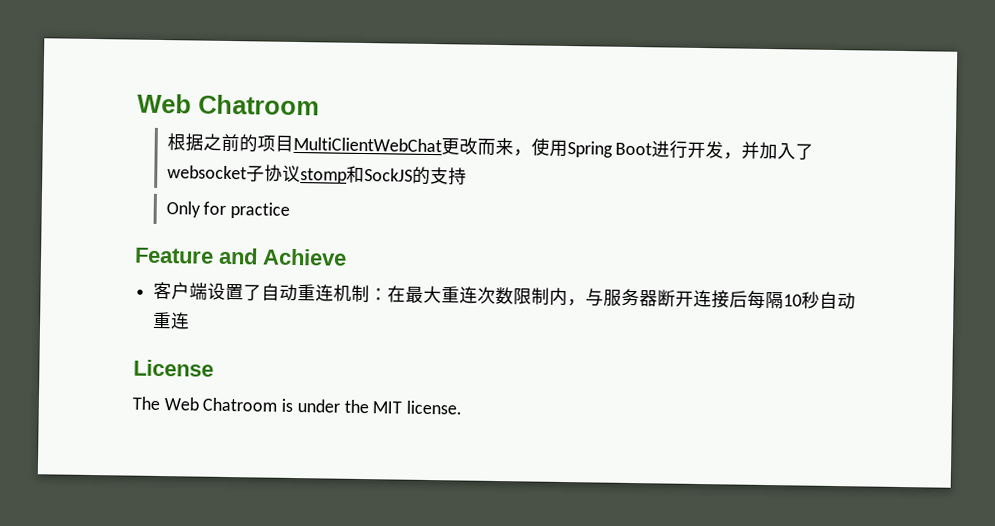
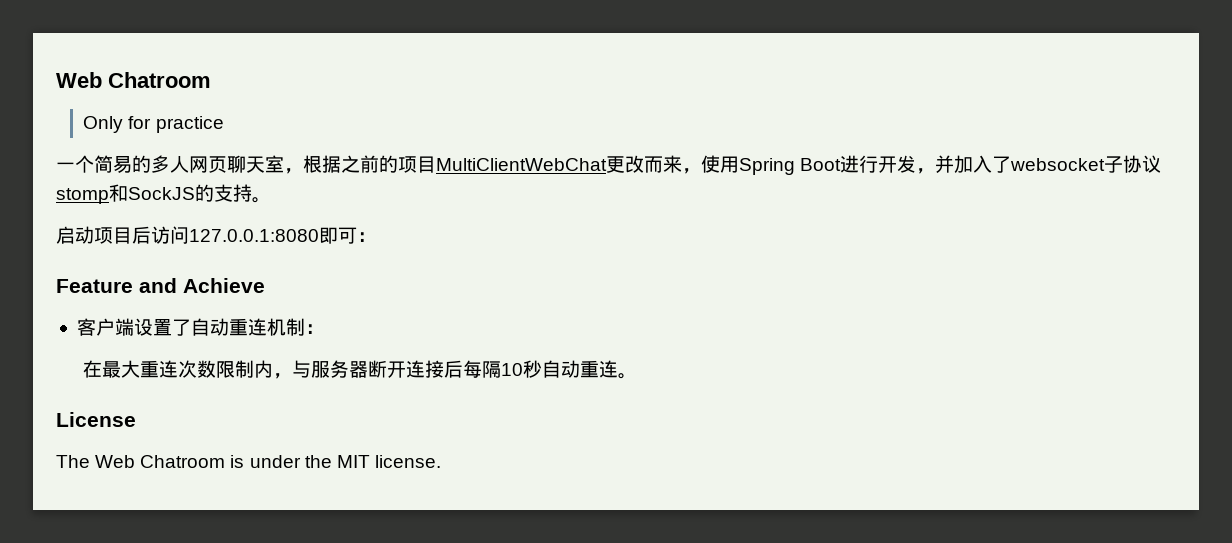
- 根据之前的项目MultiClientWebChat更改而来，使用Spring Boot进行开发，并加入了websocket子协议stomp和SockJS的支持
  Only for practice
+ 一个简易的多人网页聊天室，根据之前的项目MultiClientWebChat更改而来，使用Spring Boot进行开发，并加入了websocket子协议stomp和SockJS的支持。
+ 启动项目后访问127.0.0.1:8080即可：
- 客户端设置了自动重连机制：在最大重连次数限制内，与服务器断开连接后每隔10秒自动重连
+ 客户端设置了自动重连机制：
+ 在最大重连次数限制内，与服务器断开连接后每隔10秒自动重连。

